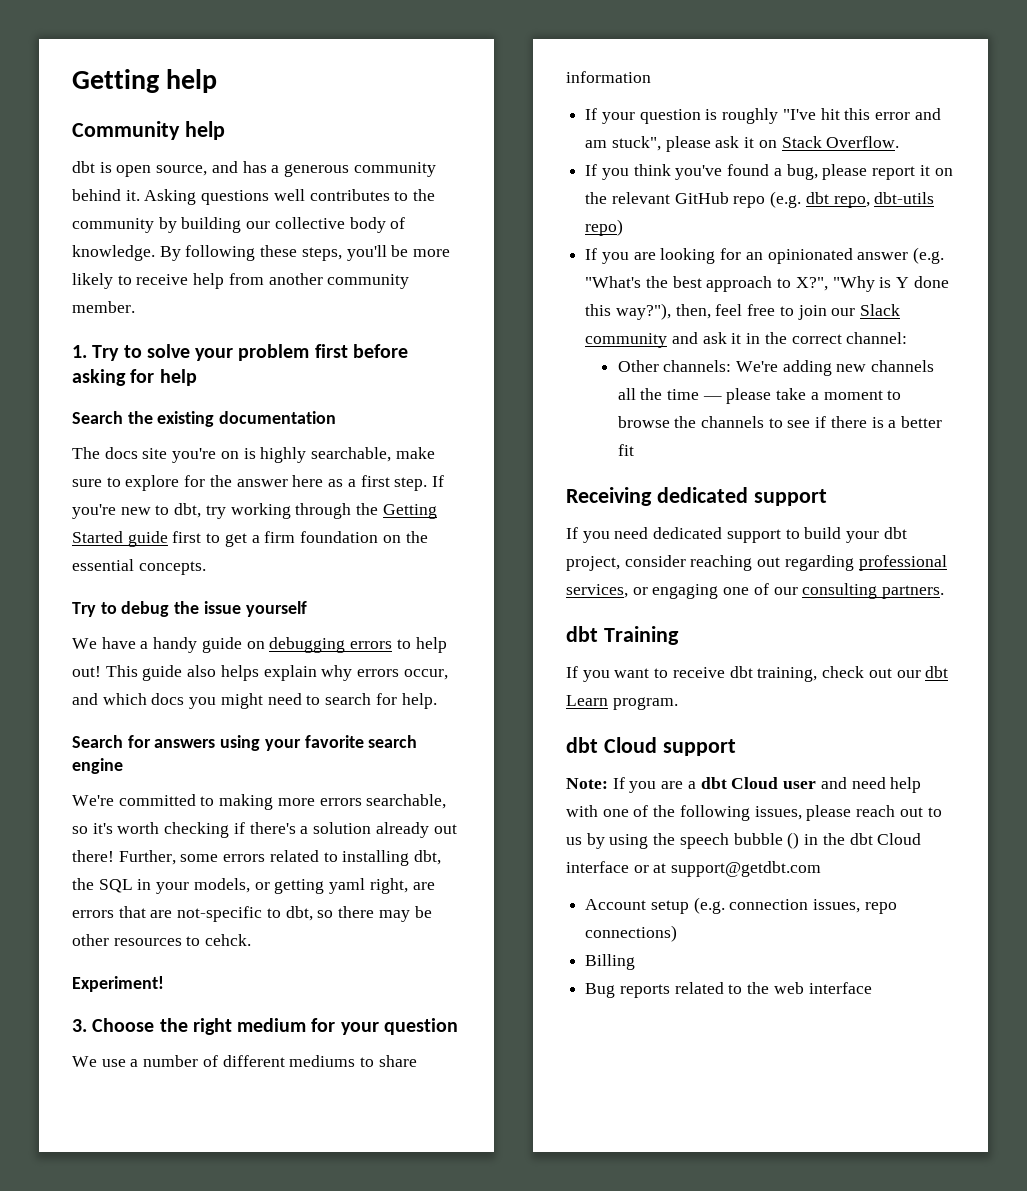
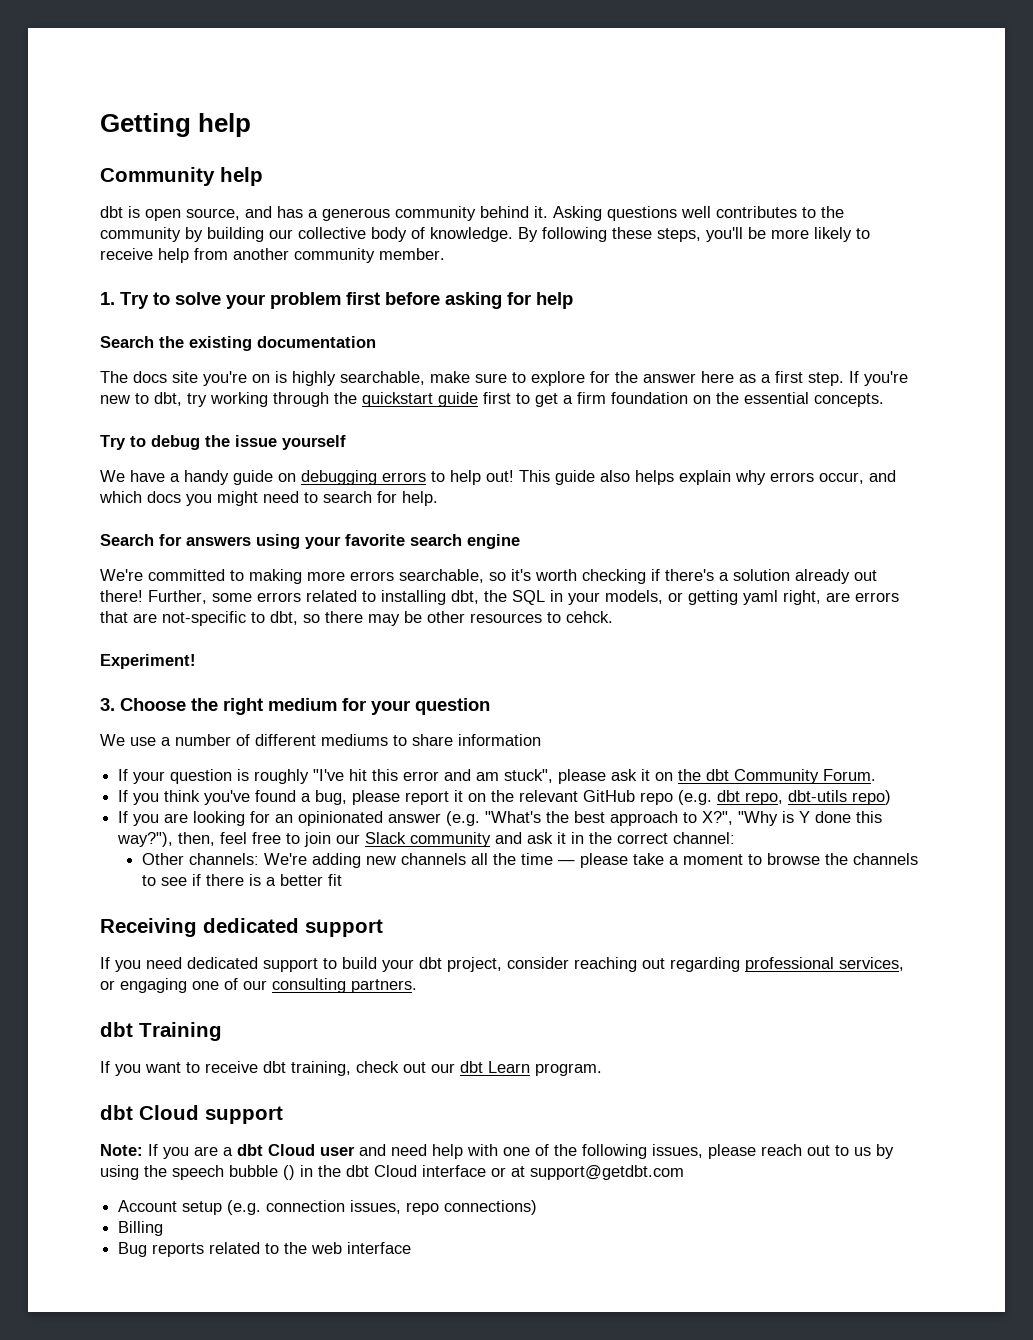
- If you're new to dbt, try working through the Getting Started guide first to get a firm foundation on the essential concepts.
+ If you're new to dbt, try working through the quickstart guide first to get a firm foundation on the essential concepts.
- If your question is roughly "I've hit this error and am stuck", please ask it on Stack Overflow.
+ If your question is roughly "I've hit this error and am stuck", please ask it on the dbt Community Forum.

